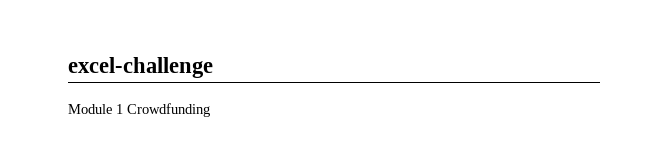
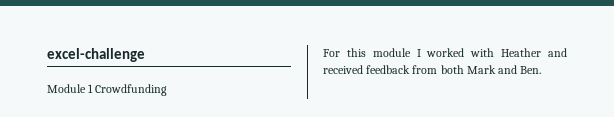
+ For this module I worked with Heather and received feedback from both Mark and Ben.

